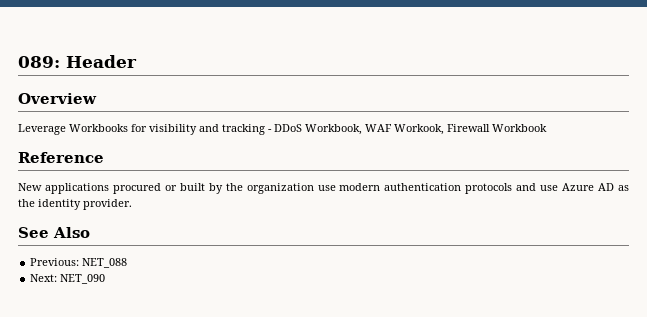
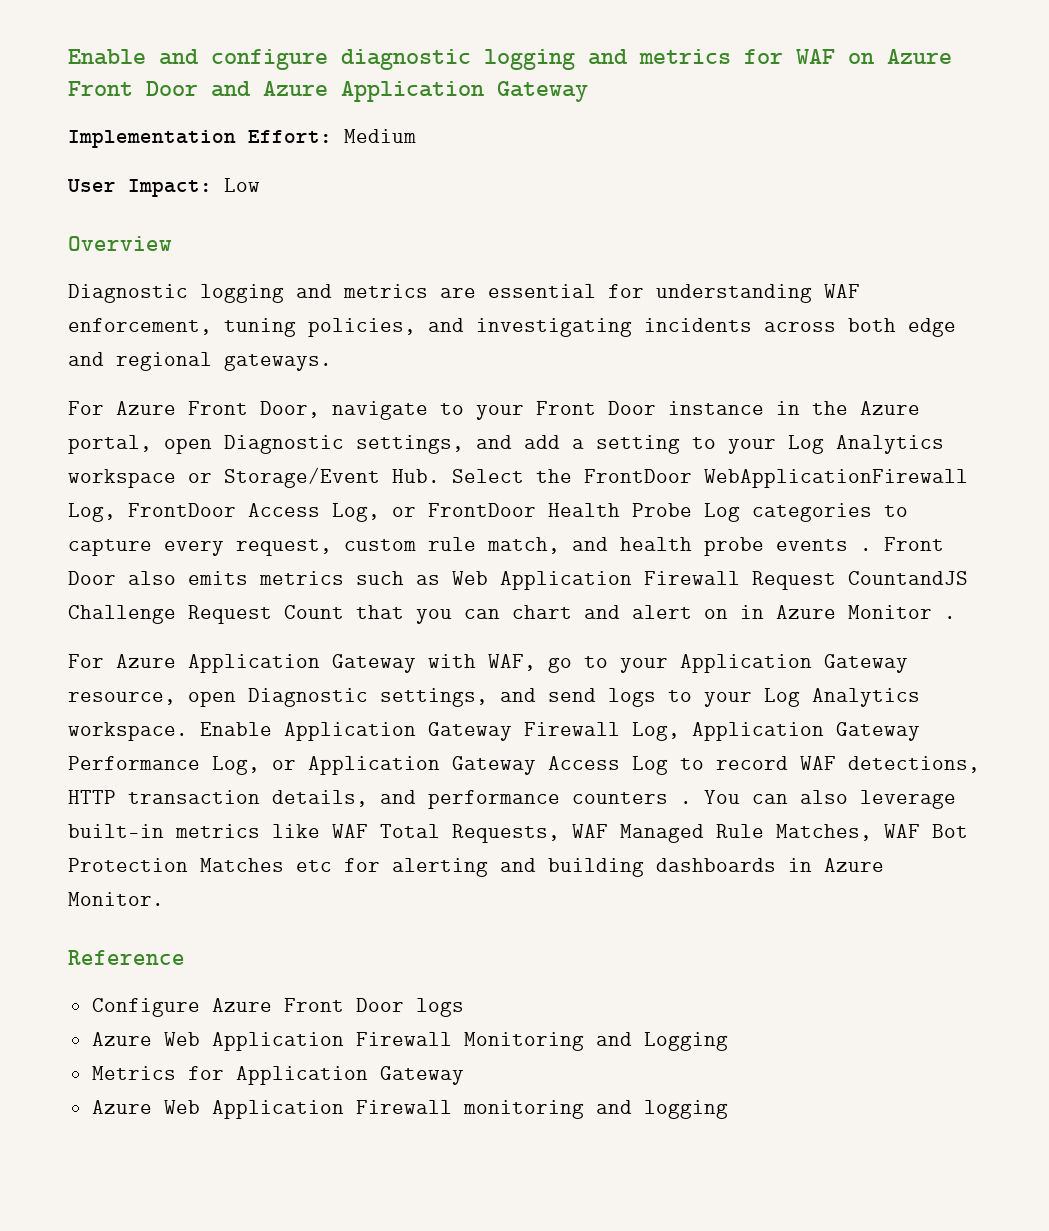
- 089: Header
+ Enable and configure diagnostic logging and metrics for WAF on Azure Front Door and Azure Application Gateway
+ Implementation Effort: Medium
+ User Impact: Low
  Overview
- Leverage Workbooks for visibility and tracking - DDoS Workbook, WAF Workook, Firewall Workbook
+ Diagnostic logging and metrics are essential for understanding WAF enforcement, tuning policies, and investigating incidents across both edge and regional gateways.
+ For Azure Front Door, navigate to your Front Door instance in the Azure portal, open Diagnostic settings, and add a setting to your Log Analytics workspace or Storage/Event Hub. Select the FrontDoor WebApplicationFirewall Log, FrontDoor Access Log, or FrontDoor Health Probe Log categories to capture every request, custom rule match, and health probe events . Front Door also emits metrics such as Web Application Firewall Request CountandJS Challenge Request Count that you can chart and alert on in Azure Monitor .
+ For Azure Application Gateway with WAF, go to your Application Gateway resource, open Diagnostic settings, and send logs to your Log Analytics workspace. Enable Application Gateway Firewall Log, Application Gateway Performance Log, or Application Gateway Access Log to record WAF detections, HTTP transaction details, and performance counters . You can also leverage built-in metrics like WAF Total Requests, WAF Managed Rule Matches, WAF Bot Protection Matches etc for alerting and building dashboards in Azure Monitor.
  Reference
- New applications procured or built by the organization use modern authentication protocols and use Azure AD as the identity provider.
- See Also
- Previous: NET_088
- Next: NET_090
+ Configure Azure Front Door logs
+ Azure Web Application Firewall Monitoring and Logging
+ Metrics for Application Gateway
+ Azure Web Application Firewall monitoring and logging

